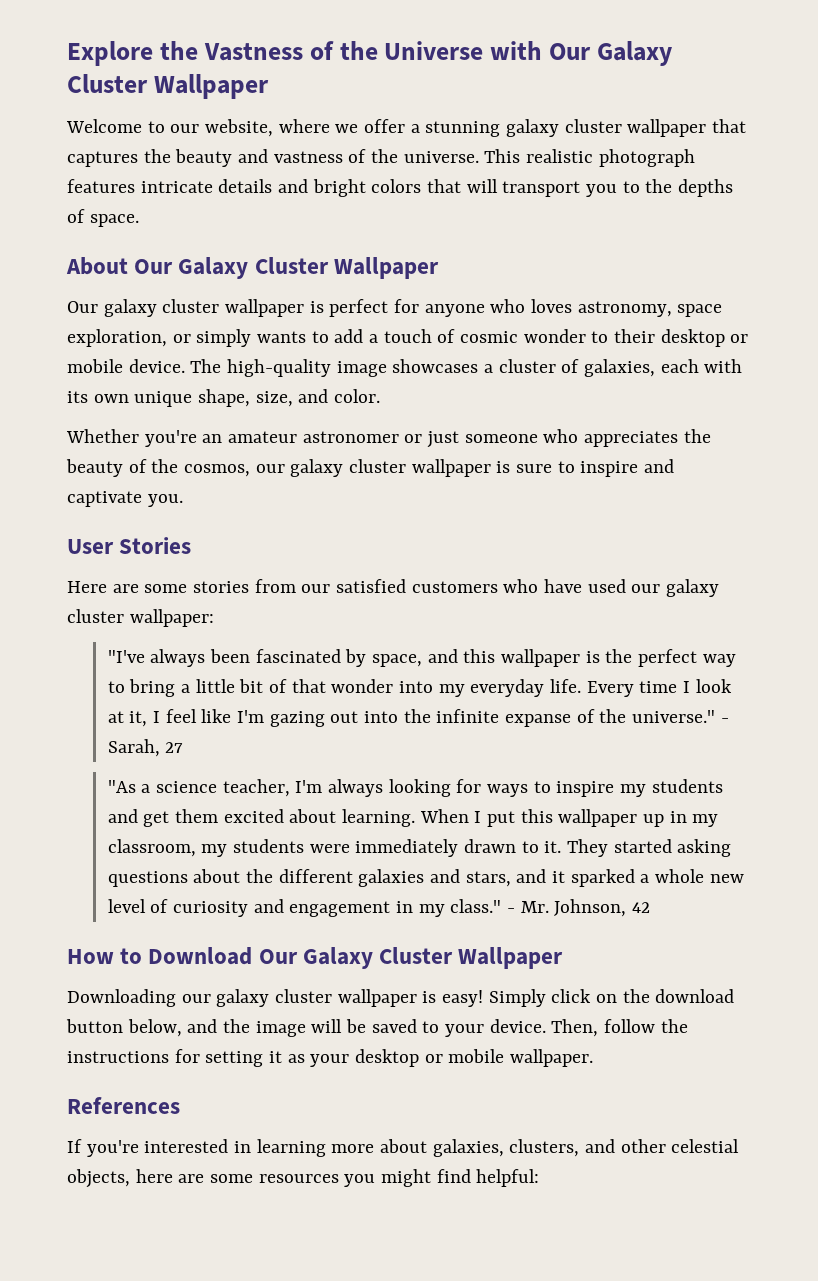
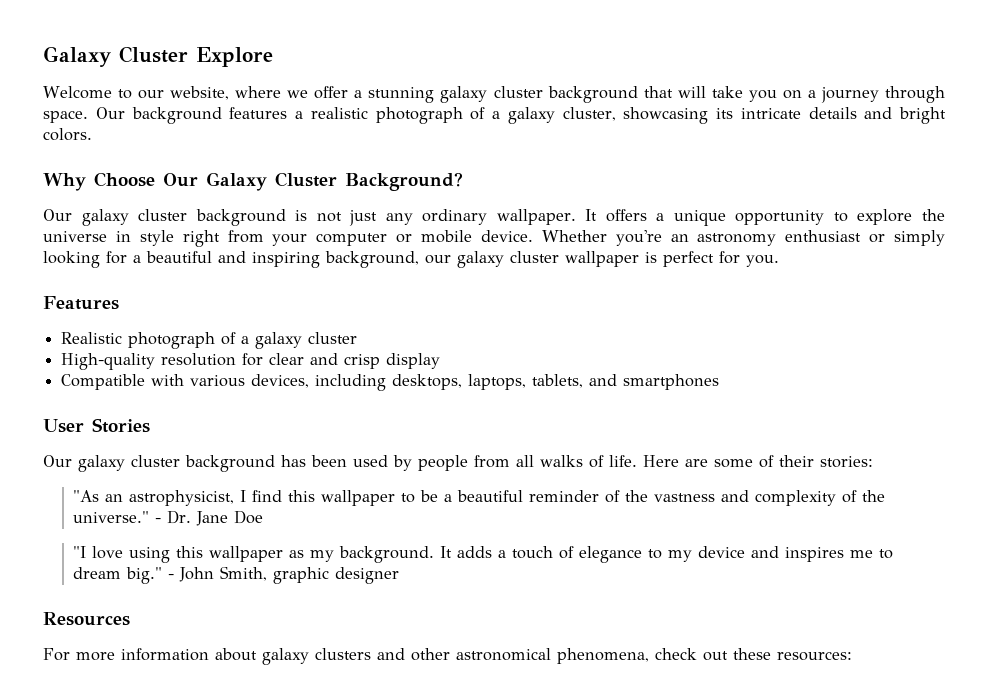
- Explore the Vastness of the Universe with Our Galaxy Cluster Wallpaper
+ Galaxy Cluster Explore
- Welcome to our website, where we offer a stunning galaxy cluster wallpaper that captures the beauty and vastness of the universe. This realistic photograph features intricate details and bright colors that will transport you to the depths of space.
- About Our Galaxy Cluster Wallpaper
- Our galaxy cluster wallpaper is perfect for anyone who loves astronomy, space exploration, or simply wants to add a touch of cosmic wonder to their desktop or mobile device. The high-quality image showcases a cluster of galaxies, each with its own unique shape, size, and color.
- Whether you're an amateur astronomer or just someone who appreciates the beauty of the cosmos, our galaxy cluster wallpaper is sure to inspire and captivate you.
+ Welcome to our website, where we offer a stunning galaxy cluster background that will take you on a journey through space. Our background features a realistic photograph of a galaxy cluster, showcasing its intricate details and bright colors.
+ Why Choose Our Galaxy Cluster Background?
+ Our galaxy cluster background is not just any ordinary wallpaper. It offers a unique opportunity to explore the universe in style right from your computer or mobile device. Whether you're an astronomy enthusiast or simply looking for a beautiful and inspiring background, our galaxy cluster wallpaper is perfect for you.
+ Features
+ Realistic photograph of a galaxy cluster
+ High-quality resolution for clear and crisp display
+ Compatible with various devices, including desktops, laptops, tablets, and smartphones
  User Stories
- Here are some stories from our satisfied customers who have used our galaxy cluster wallpaper:
- "I've always been fascinated by space, and this wallpaper is the perfect way to bring a little bit of that wonder into my everyday life. Every time I look at it, I feel like I'm gazing out into the infinite expanse of the universe." - Sarah, 27
- "As a science teacher, I'm always looking for ways to inspire my students and get them excited about learning. When I put this wallpaper up in my classroom, my students were immediately drawn to it. They started asking questions about the different galaxies and stars, and it sparked a whole new level of curiosity and engagement in my class." - Mr. Johnson, 42
- How to Download Our Galaxy Cluster Wallpaper
- Downloading our galaxy cluster wallpaper is easy! Simply click on the download button below, and the image will be saved to your device. Then, follow the instructions for setting it as your desktop or mobile wallpaper.
- References
- If you're interested in learning more about galaxies, clusters, and other celestial objects, here are some resources you might find helpful:
+ Our galaxy cluster background has been used by people from all walks of life. Here are some of their stories:
+ "As an astrophysicist, I find this wallpaper to be a beautiful reminder of the vastness and complexity of the universe." - Dr. Jane Doe
+ "I love using this wallpaper as my background. It adds a touch of elegance to my device and inspires me to dream big." - John Smith, graphic designer
+ Resources
+ For more information about galaxy clusters and other astronomical phenomena, check out these resources:

